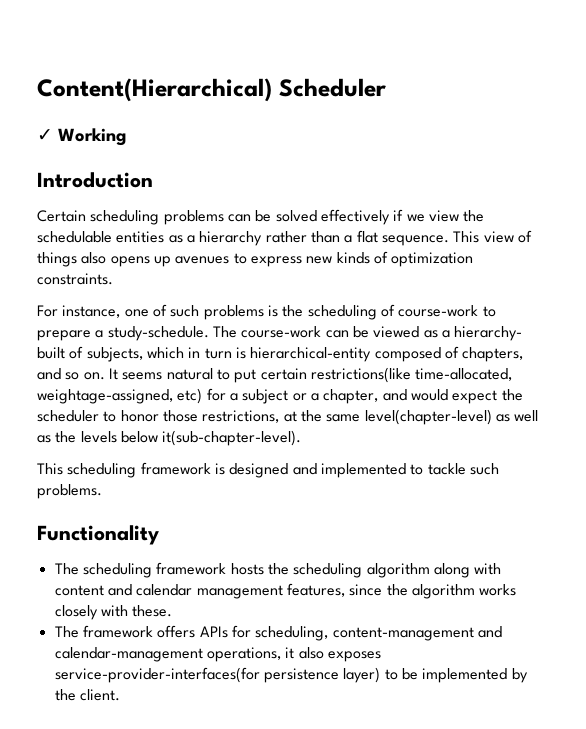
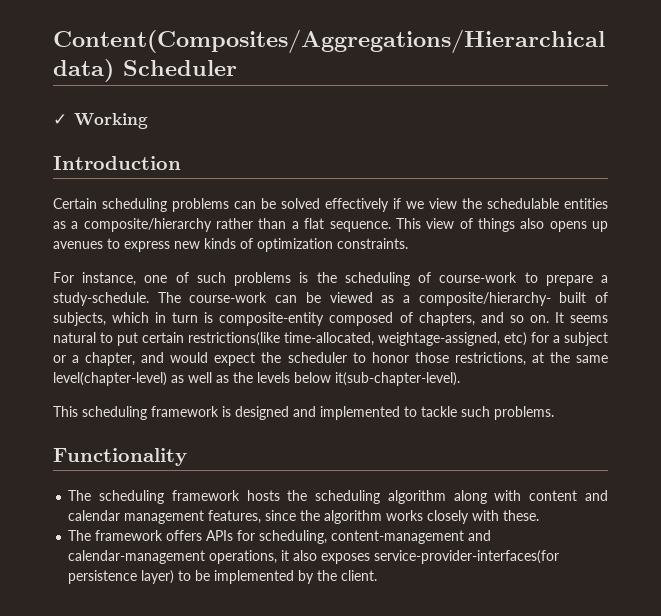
- Content(Hierarchical) Scheduler
+ Content(Composites/Aggregations/Hierarchical data) Scheduler
- Certain scheduling problems can be solved effectively if we view the schedulable entities as a hierarchy rather than a flat sequence.
+ Certain scheduling problems can be solved effectively if we view the schedulable entities as a composite/hierarchy rather than a flat sequence.
- The course-work can be viewed as a hierarchy- built of subjects, which in turn is hierarchical-entity composed of chapters, and so on.
+ The course-work can be viewed as a composite/hierarchy- built of subjects, which in turn is composite-entity composed of chapters, and so on.

